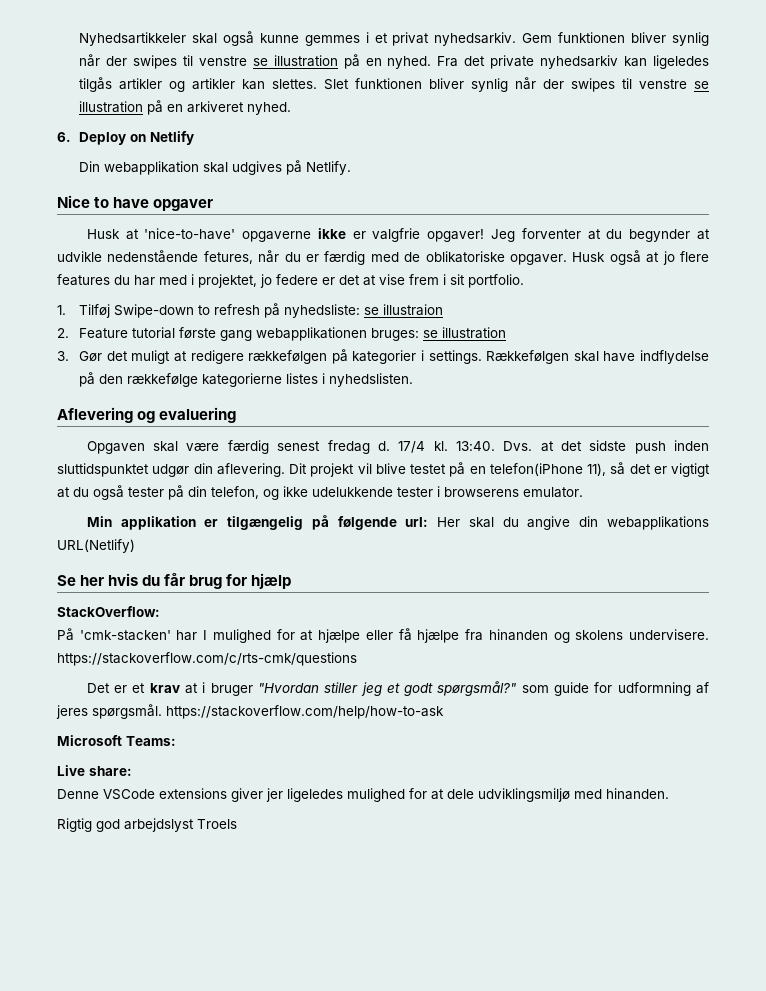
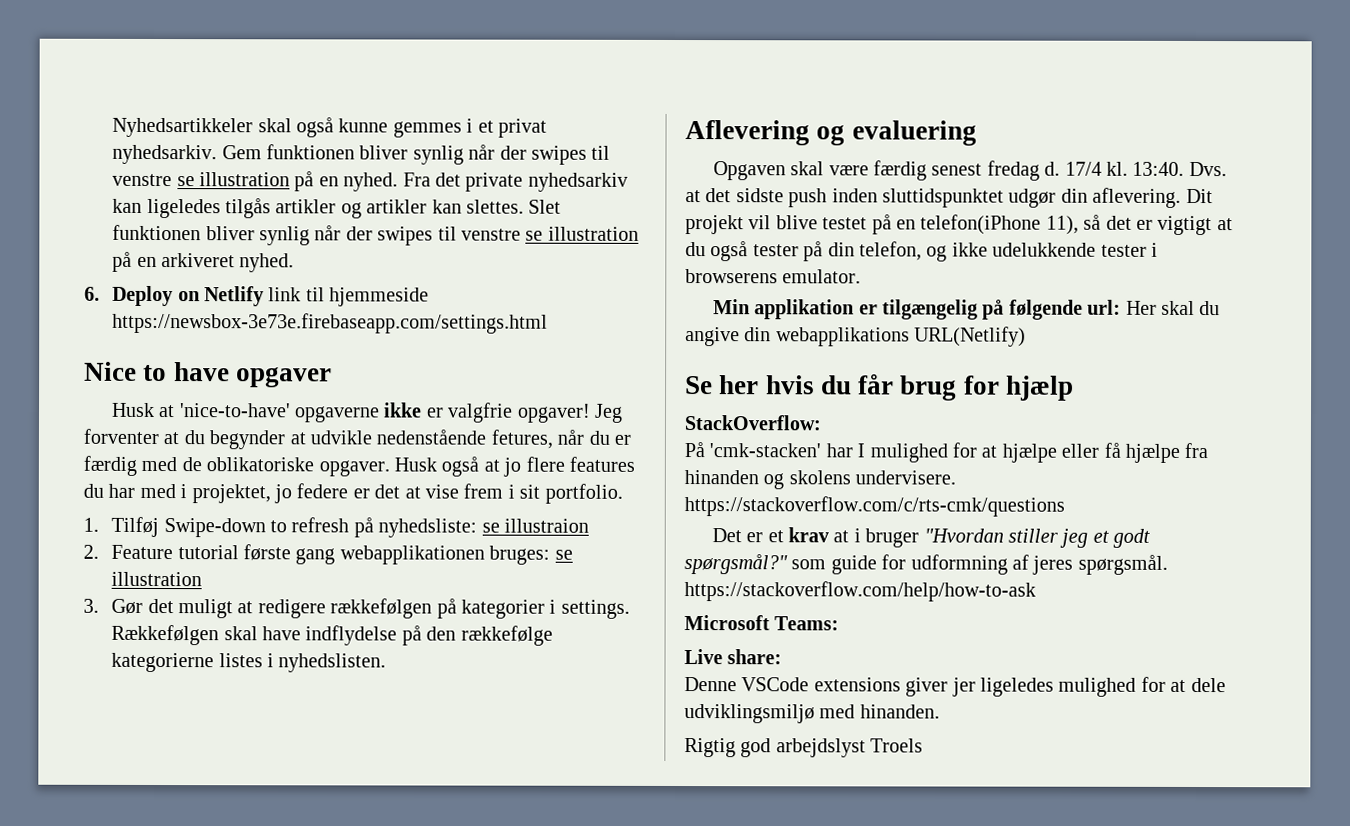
- 6. Deploy on Netlify
- Din webapplikation skal udgives på Netlify.
+ 6. Deploy on Netlify link til hjemmeside https://newsbox-3e73e.firebaseapp.com/settings.html

